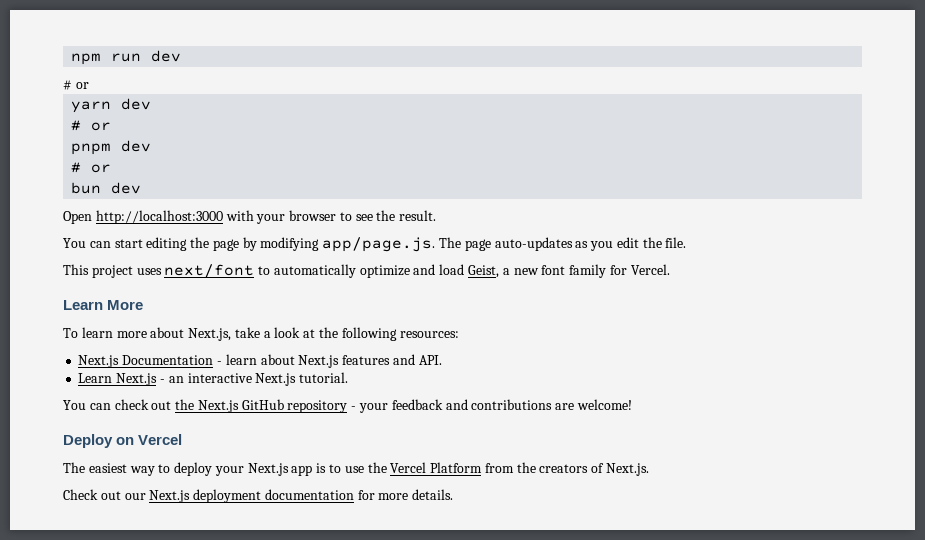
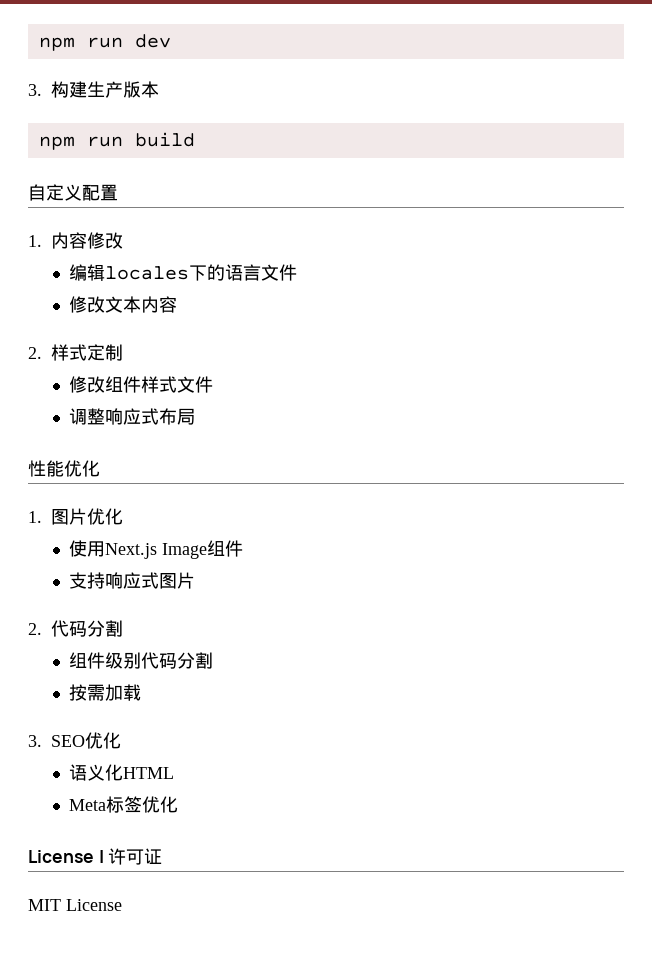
  npm run dev
- # or
- yarn dev
- # or
- pnpm dev
- # or
- bun dev
- Open http://localhost:3000 with your browser to see the result.
- You can start editing the page by modifying app/page.js. The page auto-updates as you edit the file.
- This project uses next/font to automatically optimize and load Geist, a new font family for Vercel.
- Learn More
- To learn more about Next.js, take a look at the following resources:
- Next.js Documentation - learn about Next.js features and API.
- Learn Next.js - an interactive Next.js tutorial.
- You can check out the Next.js GitHub repository - your feedback and contributions are welcome!
- Deploy on Vercel
- The easiest way to deploy your Next.js app is to use the Vercel Platform from the creators of Next.js.
- Check out our Next.js deployment documentation for more details.
+ 3.构建生产版本
+ npm run build
+ 自定义配置
+ 1.内容修改
+ 编辑locales下的语言文件
+ 修改文本内容
+ 2.样式定制
+ 修改组件样式文件
+ 调整响应式布局
+ 性能优化
+ 1.图片优化
+ 使用Next.js Image组件
+ 支持响应式图片
+ 2.代码分割
+ 组件级别代码分割
+ 按需加载
+ 3. SEO优化
+ 语义化HTML
+ Meta标签优化
+ License | 许可证
+ MIT License

